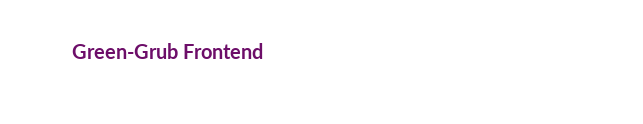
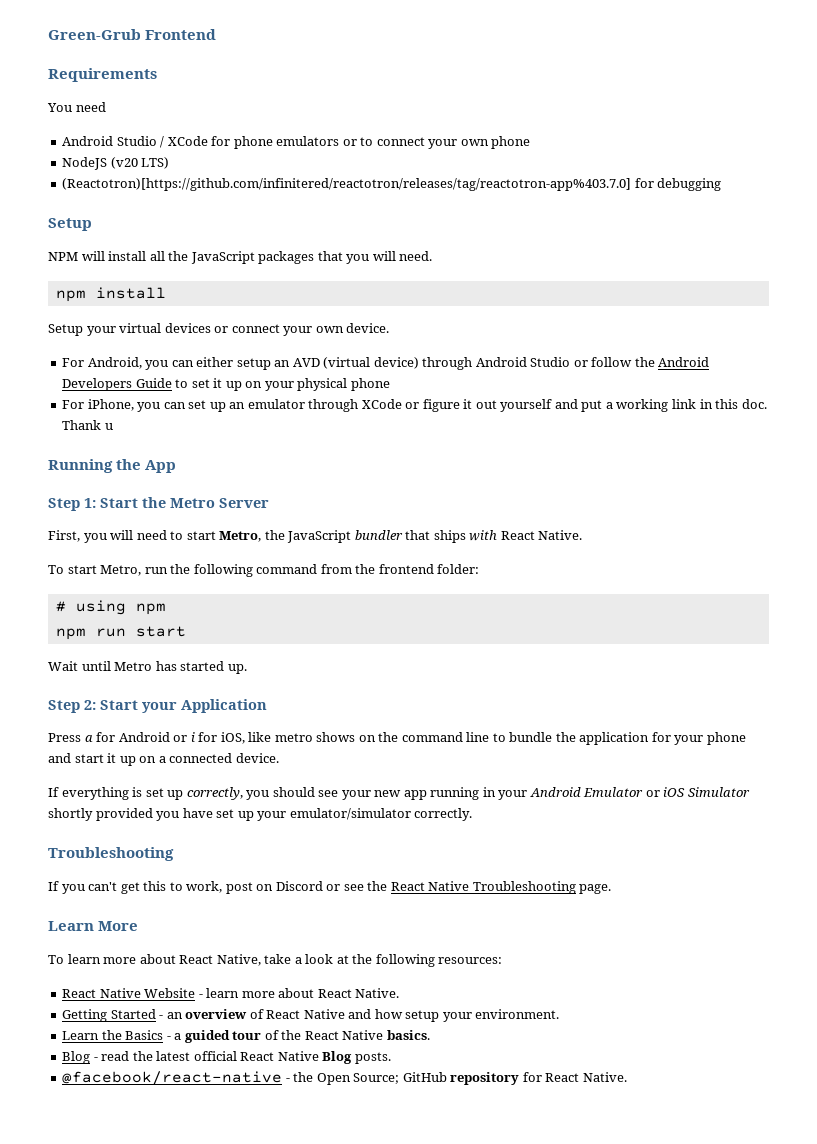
+ Requirements
+ You need
+ Android Studio / XCode for phone emulators or to connect your own phone
+ NodeJS (v20 LTS)
+ (Reactotron)[https://github.com/infinitered/reactotron/releases/tag/reactotron-app%403.7.0] for debugging
+ Setup
+ NPM will install all the JavaScript packages that you will need.
+ npm install
+ Setup your virtual devices or connect your own device.
+ For Android, you can either setup an AVD (virtual device) through Android Studio or follow the Android Developers Guide to set it up on your physical phone
+ For iPhone, you can set up an emulator through XCode or figure it out yourself and put a working link in this doc. Thank u
+ Running the App
+ Step 1: Start the Metro Server
+ First, you will need to start Metro, the JavaScript bundler that ships with React Native.
+ To start Metro, run the following command from the frontend folder:
+ # using npm
+ npm run start
+ Wait until Metro has started up.
+ Step 2: Start your Application
+ Press a for Android or i for iOS, like metro shows on the command line to bundle the application for your phone and start it up on a connected device.
+ If everything is set up correctly, you should see your new app running in your Android Emulator or iOS Simulator shortly provided you have set up your emulator/simulator correctly.
+ Troubleshooting
+ If you can't get this to work, post on Discord or see the React Native Troubleshooting page.
+ Learn More
+ To learn more about React Native, take a look at the following resources:
+ React Native Website - learn more about React Native.
+ Getting Started - an overview of React Native and how setup your environment.
+ Learn the Basics - a guided tour of the React Native basics.
+ Blog - read the latest official React Native Blog posts.
+ @facebook/react-native - the Open Source; GitHub repository for React Native.

